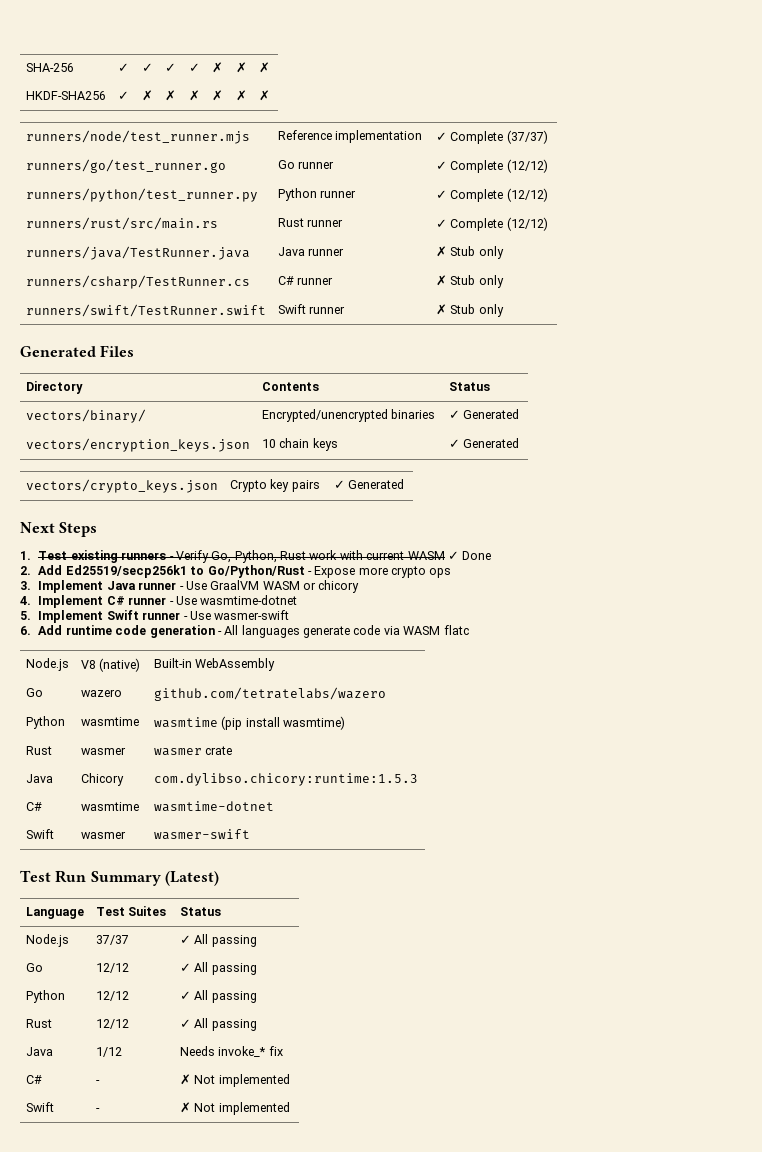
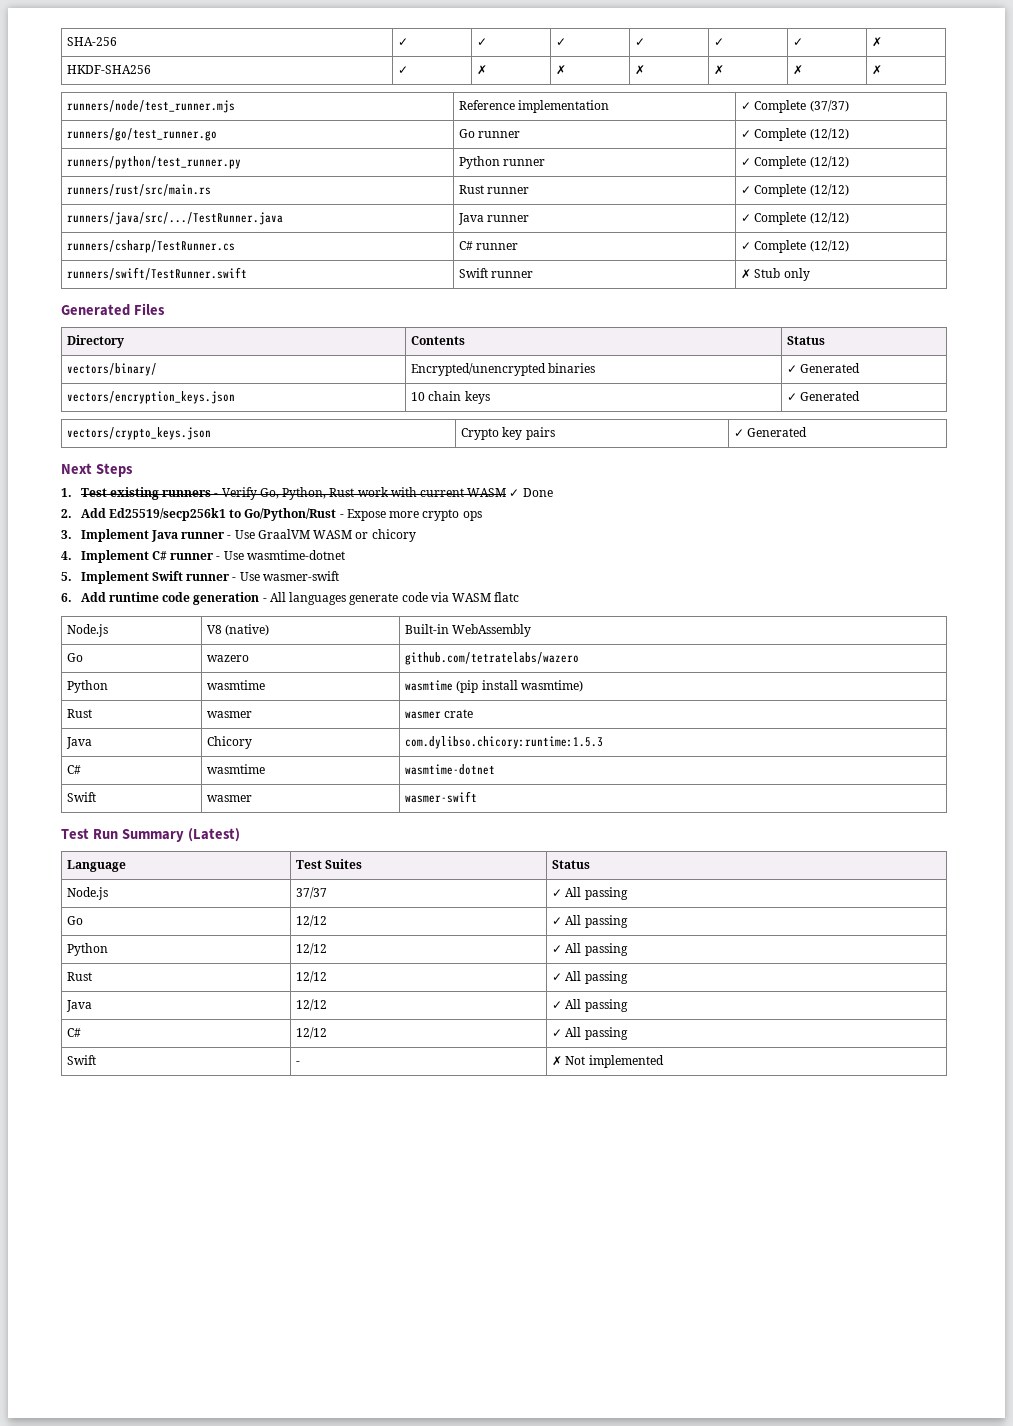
- SHA-256 | ✓ | ✓ | ✓ | ✓ | ✗ | ✗ | ✗
+ SHA-256 | ✓ | ✓ | ✓ | ✓ | ✓ | ✓ | ✗
- runners/java/TestRunner.java | Java runner | ✗ Stub only
+ runners/java/src/.../TestRunner.java | Java runner | ✓ Complete (12/12)
- runners/csharp/TestRunner.cs | C# runner | ✗ Stub only
+ runners/csharp/TestRunner.cs | C# runner | ✓ Complete (12/12)
- Java | 1/12 | Needs invoke_* fix
- C# | - | ✗ Not implemented
+ Java | 12/12 | ✓ All passing
+ C# | 12/12 | ✓ All passing

